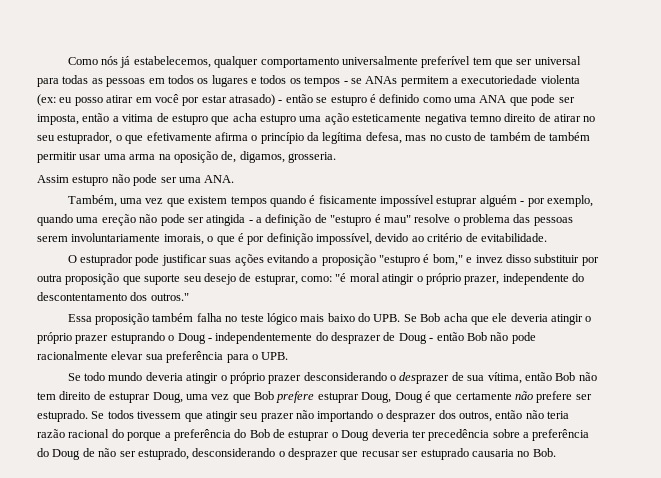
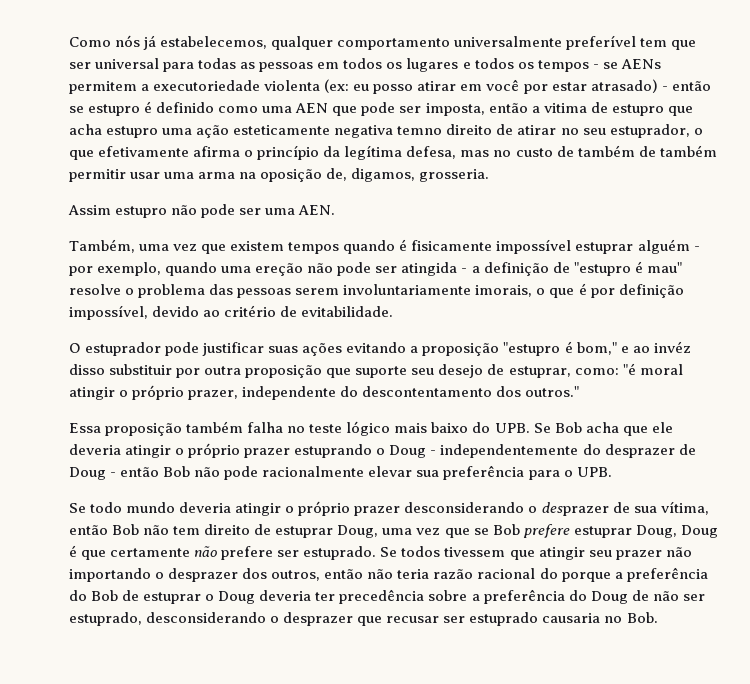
- Como nós já estabelecemos, qualquer comportamento universalmente preferível tem que ser universal para todas as pessoas em todos os lugares e todos os tempos - se ANAs permitem a executoriedade violenta (ex:
+ Como nós já estabelecemos, qualquer comportamento universalmente preferível tem que ser universal para todas as pessoas em todos os lugares e todos os tempos - se AENs permitem a executoriedade violenta (ex:
- eu posso atirar em você por estar atrasado) - então se estupro é definido como uma ANA que pode ser imposta, então a vitima de estupro que acha estupro uma ação esteticamente negativa temno direito de atirar no seu estuprador, o que efetivamente afirma o princípio da legítima defesa, mas no custo de também de também permitir usar uma arma na oposição de, digamos, grosseria.
+ eu posso atirar em você por estar atrasado) - então se estupro é definido como uma AEN que pode ser imposta, então a vitima de estupro que acha estupro uma ação esteticamente negativa temno direito de atirar no seu estuprador, o que efetivamente afirma o princípio da legítima defesa, mas no custo de também de também permitir usar uma arma na oposição de, digamos, grosseria.
- Assim estupro não pode ser uma ANA.
+ Assim estupro não pode ser uma AEN.
- O estuprador pode justificar suas ações evitando a proposição "estupro é bom," e invez disso substituir por outra proposição que suporte seu desejo de estuprar, como: "é moral atingir o próprio prazer, independente do descontentamento dos outros."
+ O estuprador pode justificar suas ações evitando a proposição "estupro é bom," e ao invéz disso substituir por outra proposição que suporte seu desejo de estuprar, como: "é moral atingir o próprio prazer, independente do descontentamento dos outros."
- Se todo mundo deveria atingir o próprio prazer desconsiderando o desprazer de sua vítima, então Bob não tem direito de estuprar Doug, uma vez que Bob prefere estuprar Doug, Doug é que certamente não prefere ser estuprado.
+ Se todo mundo deveria atingir o próprio prazer desconsiderando o desprazer de sua vítima, então Bob não tem direito de estuprar Doug, uma vez que se Bob prefere estuprar Doug, Doug é que certamente não prefere ser estuprado.

